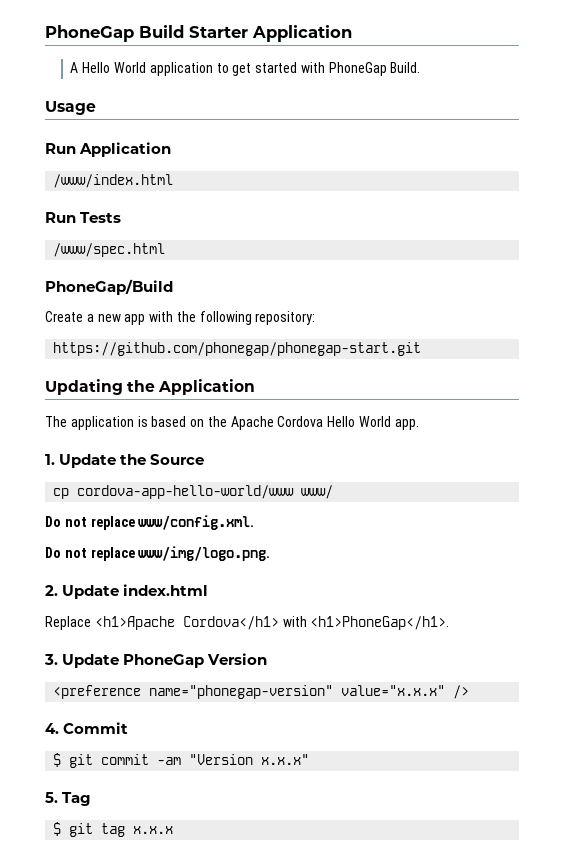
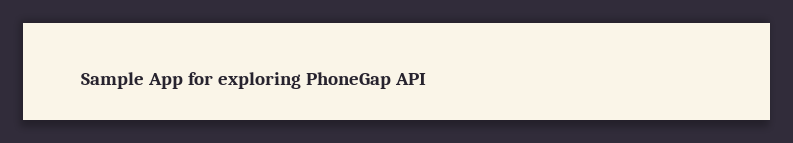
- PhoneGap Build Starter Application
- A Hello World application to get started with PhoneGap Build.
- Usage
- Run Application
- /www/index.html
- Run Tests
- /www/spec.html
- PhoneGap/Build
- Create a new app with the following repository:
- https://github.com/phonegap/phonegap-start.git
- Updating the Application
- The application is based on the Apache Cordova Hello World app.
- 1. Update the Source
- cp cordova-app-hello-world/www www/
- Do not replace www/config.xml.
- Do not replace www/img/logo.png.
- 2. Update index.html
- Replace <h1>Apache Cordova</h1> with <h1>PhoneGap</h1>.
- 3. Update PhoneGap Version
- <preference name="phonegap-version" value="x.x.x" />
- 4. Commit
- $ git commit -am "Version x.x.x"
- 5. Tag
- $ git tag x.x.x
+ Sample App for exploring PhoneGap API

